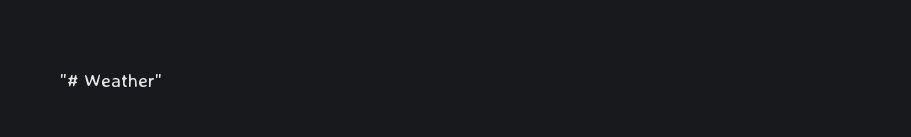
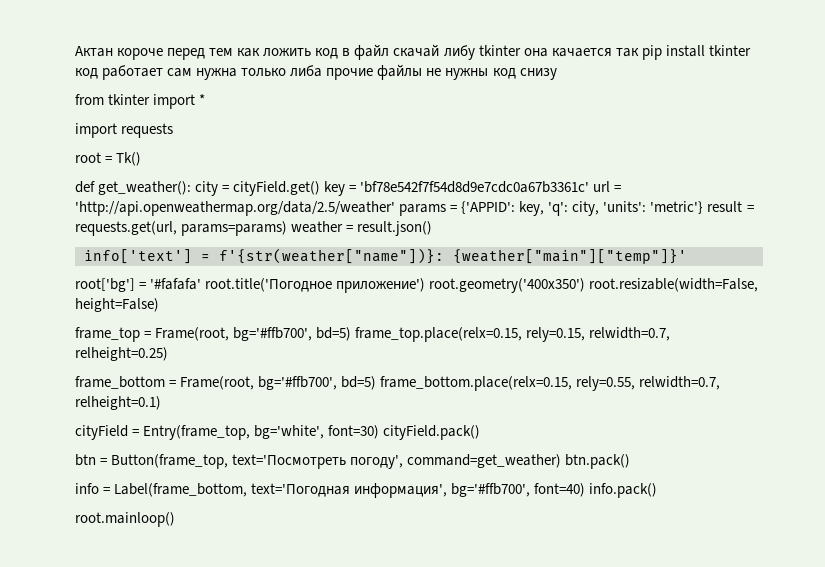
- "# Weather"
+ Актан короче перед тем как ложить код в файл скачай либу tkinter она качается так pip install tkinter код работает сам нужна только либа прочие файлы не нужны код снизу
+ from tkinter import *
+ import requests
+ root = Tk()
+ def get_weather(): city = cityField.get() key = 'bf78e542f7f54d8d9e7cdc0a67b3361c' url = 'http://api.openweathermap.org/data/2.5/weather' params = {'APPID': key, 'q': city, 'units': 'metric'} result = requests.get(url, params=params) weather = result.json()
+ info['text'] = f'{str(weather["name"])}: {weather["main"]["temp"]}'
+ root['bg'] = '#fafafa' root.title('Погодное приложение') root.geometry('400x350') root.resizable(width=False, height=False)
+ frame_top = Frame(root, bg='#ffb700', bd=5) frame_top.place(relx=0.15, rely=0.15, relwidth=0.7, relheight=0.25)
+ frame_bottom = Frame(root, bg='#ffb700', bd=5) frame_bottom.place(relx=0.15, rely=0.55, relwidth=0.7, relheight=0.1)
+ cityField = Entry(frame_top, bg='white', font=30) cityField.pack()
+ btn = Button(frame_top, text='Посмотреть погоду', command=get_weather) btn.pack()
+ info = Label(frame_bottom, text='Погодная информация', bg='#ffb700', font=40) info.pack()
+ root.mainloop()

